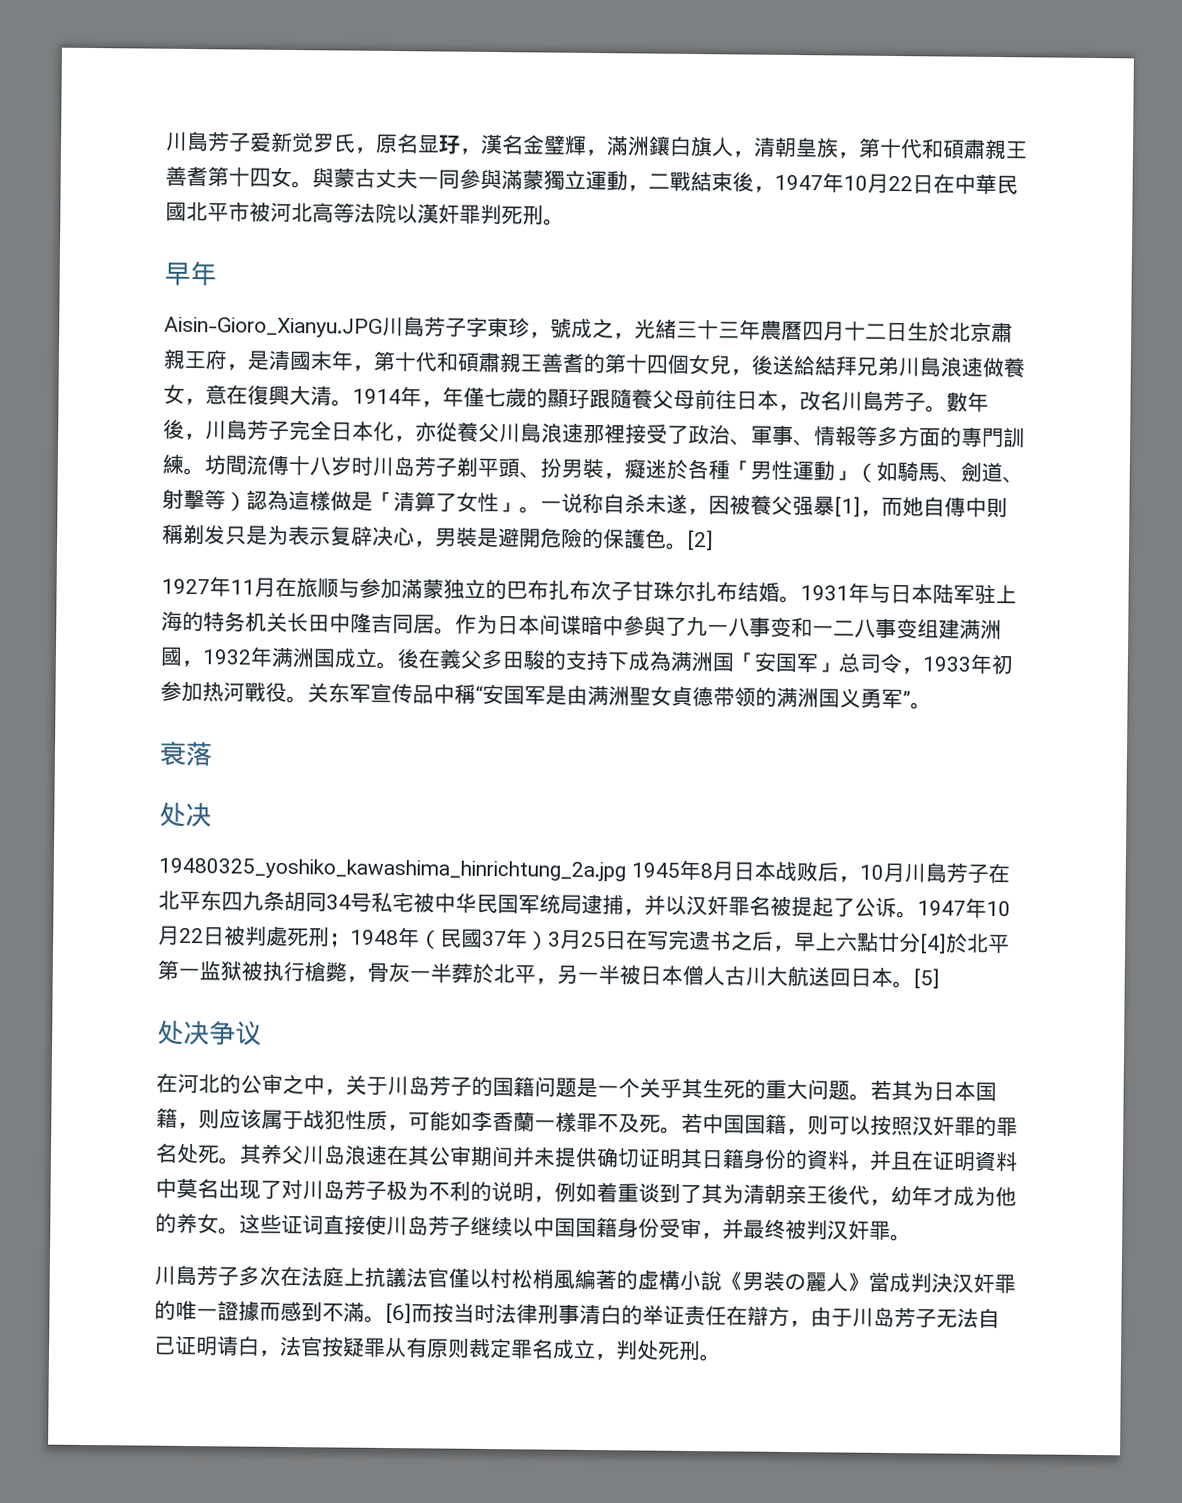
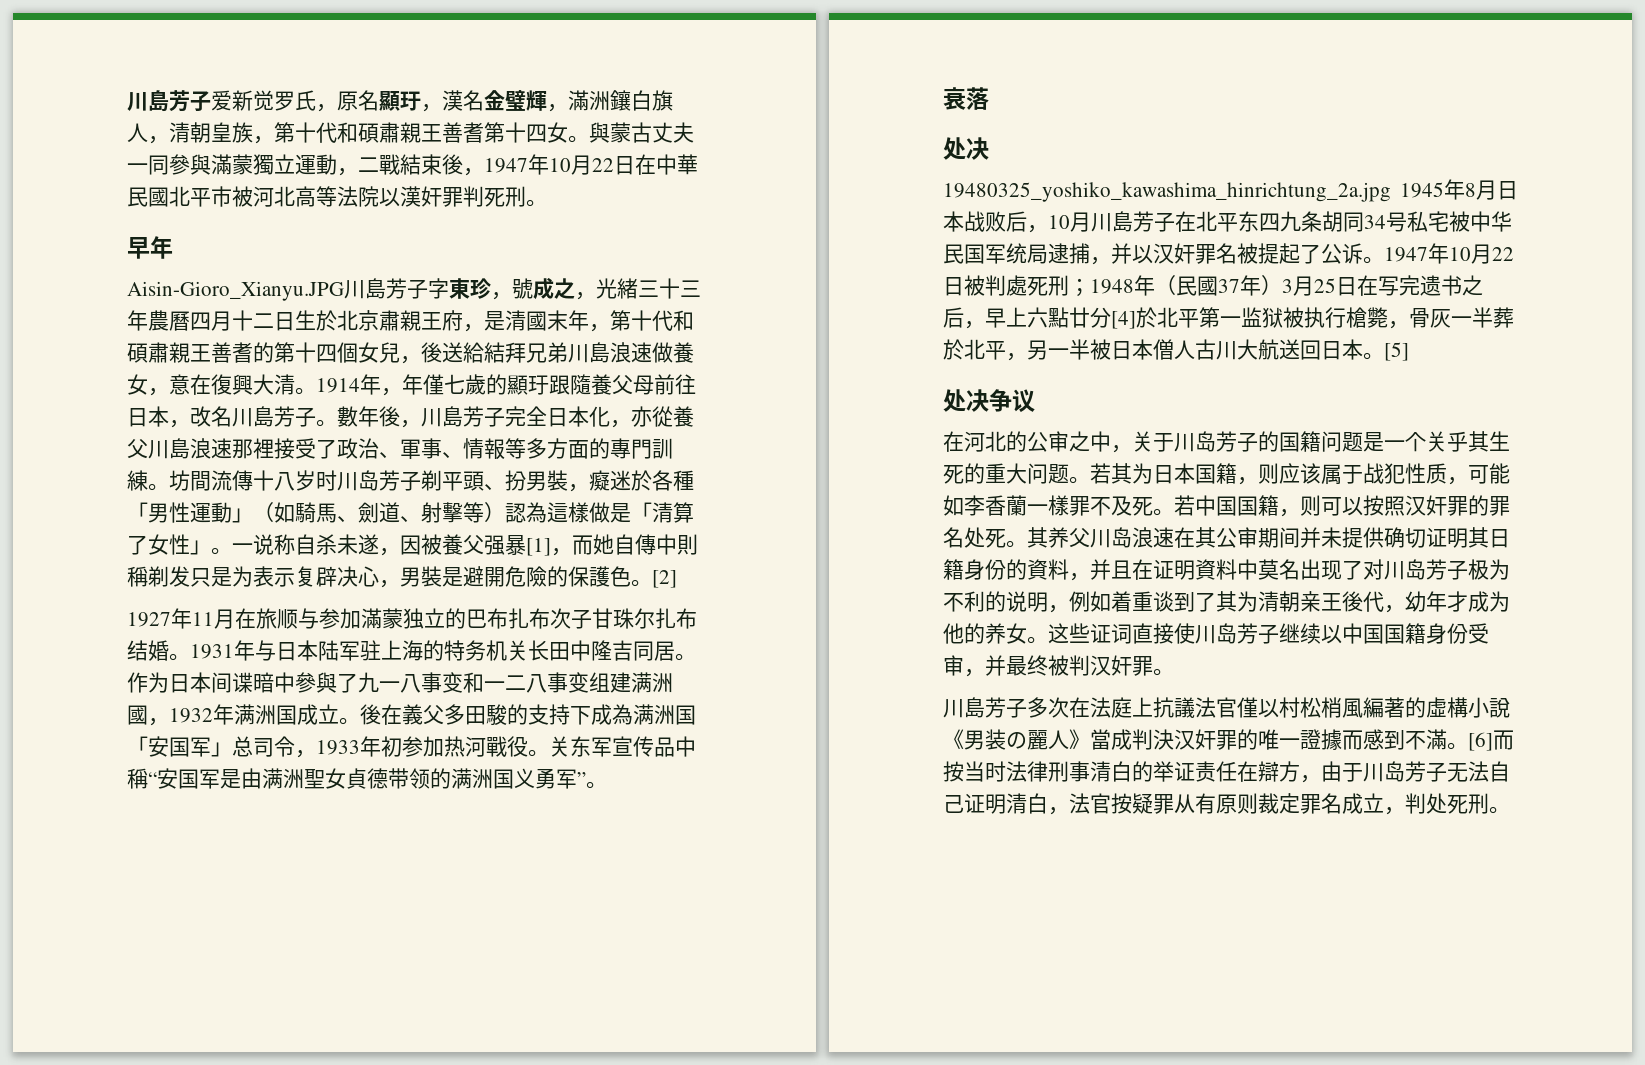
- 川島芳子爱新觉罗氏，原名显㺭，漢名金璧輝，滿洲鑲白旗人，清朝皇族，第十代和碩肅親王善耆第十四女。
+ 川島芳子爱新觉罗氏，原名顯玗，漢名金璧輝，滿洲鑲白旗人，清朝皇族，第十代和碩肅親王善耆第十四女。
- 1914年，年僅七歲的顯㺭跟隨養父母前往日本，改名川島芳子。
+ 1914年，年僅七歲的顯玗跟隨養父母前往日本，改名川島芳子。
- [6]而按当时法律刑事清白的举证责任在辯方，由于川岛芳子无法自己证明请白，法官按疑罪从有原则裁定罪名成立，判处死刑。
+ [6]而按当时法律刑事清白的举证责任在辯方，由于川岛芳子无法自己证明清白，法官按疑罪从有原则裁定罪名成立，判处死刑。

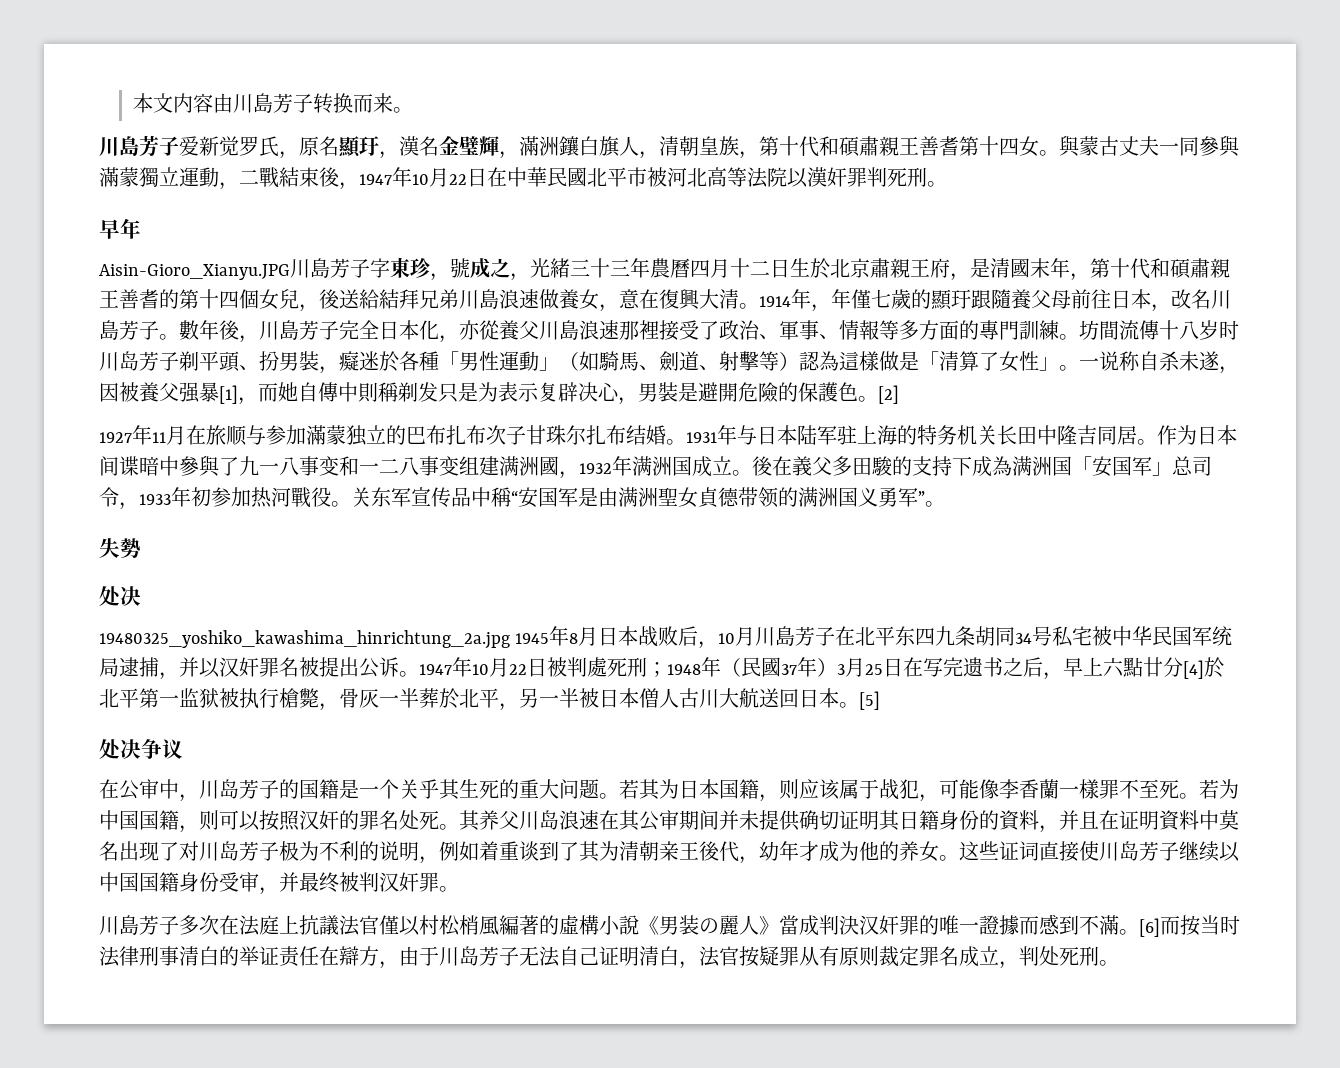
+ 本文内容由川島芳子转换而来。
- 衰落
+ 失勢
- 19480325_yoshiko_kawashima_hinrichtung_2a.jpg 1945年8月日本战败后，10月川島芳子在北平东四九条胡同34号私宅被中华民国军统局逮捕，并以汉奸罪名被提起了公诉。
+ 19480325_yoshiko_kawashima_hinrichtung_2a.jpg 1945年8月日本战败后，10月川島芳子在北平东四九条胡同34号私宅被中华民国军统局逮捕，并以汉奸罪名被提出公诉。
- 在河北的公审之中，关于川岛芳子的国籍问题是一个关乎其生死的重大问题。
+ 在公审中，川岛芳子的国籍是一个关乎其生死的重大问题。
- 若其为日本国籍，则应该属于战犯性质，可能如李香蘭一樣罪不及死。若中国国籍，则可以按照汉奸罪的罪名处死。
+ 若其为日本国籍，则应该属于战犯，可能像李香蘭一樣罪不至死。若为中国国籍，则可以按照汉奸的罪名处死。

